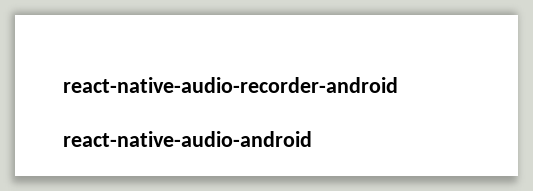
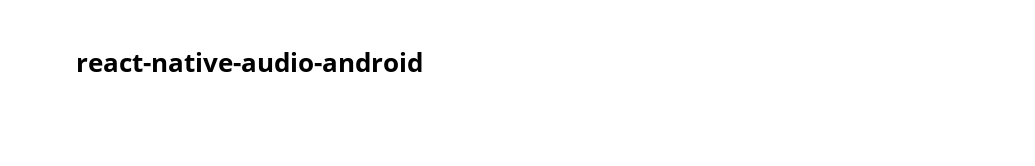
- react-native-audio-recorder-android

